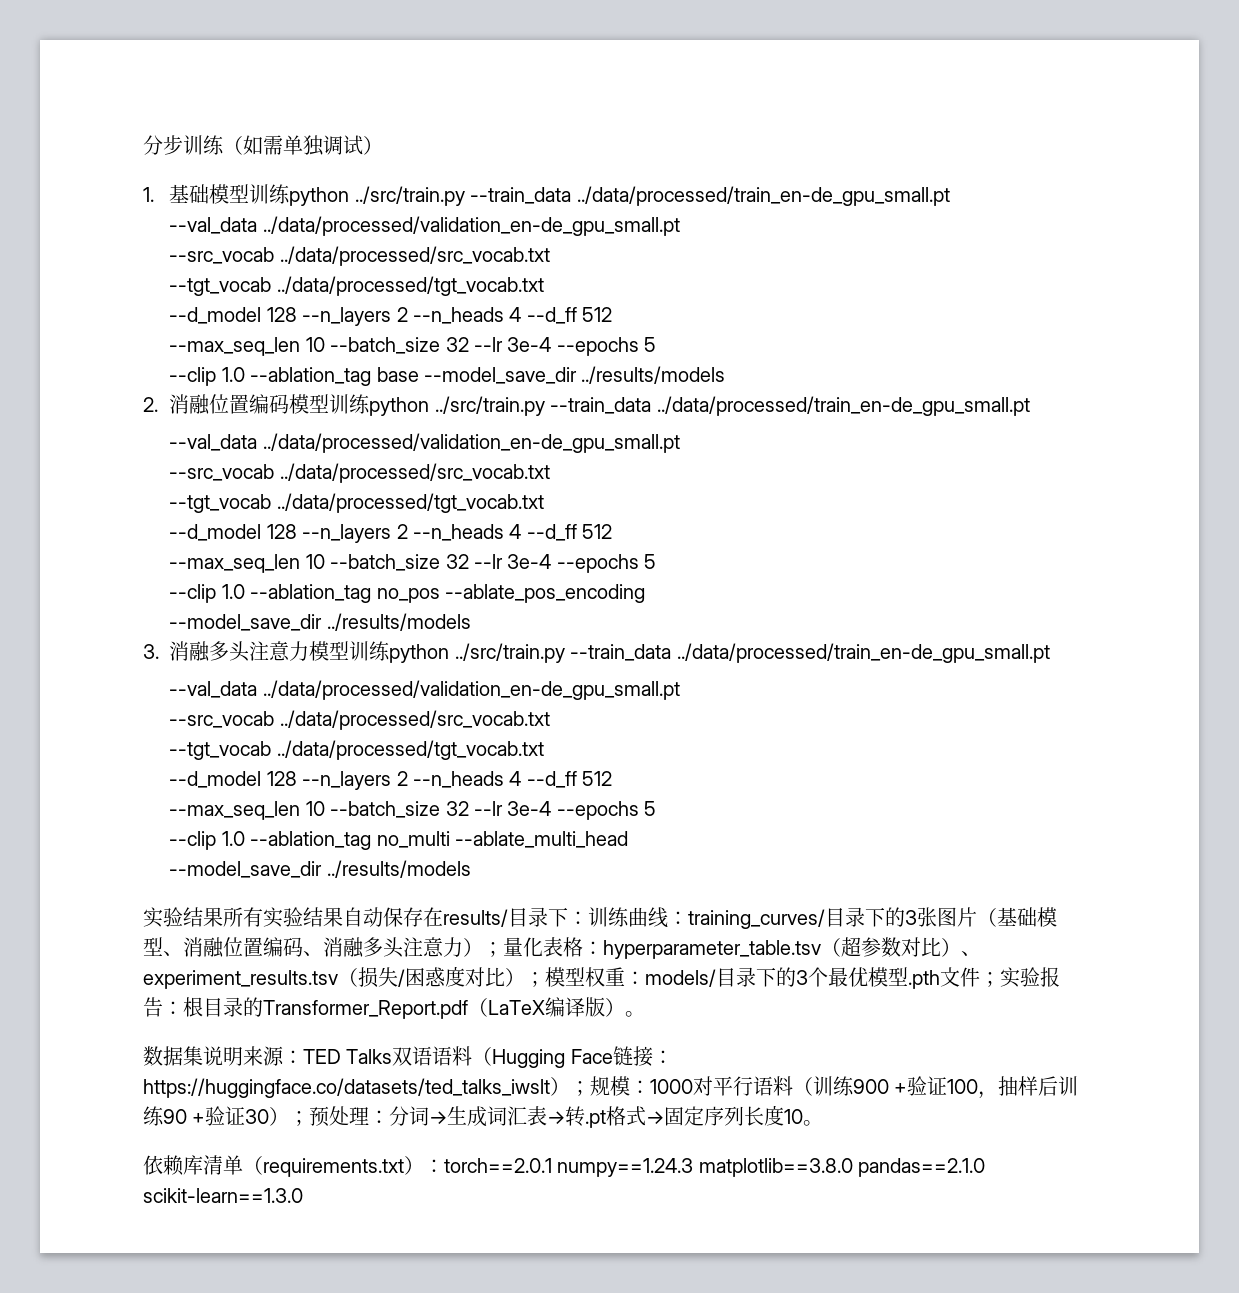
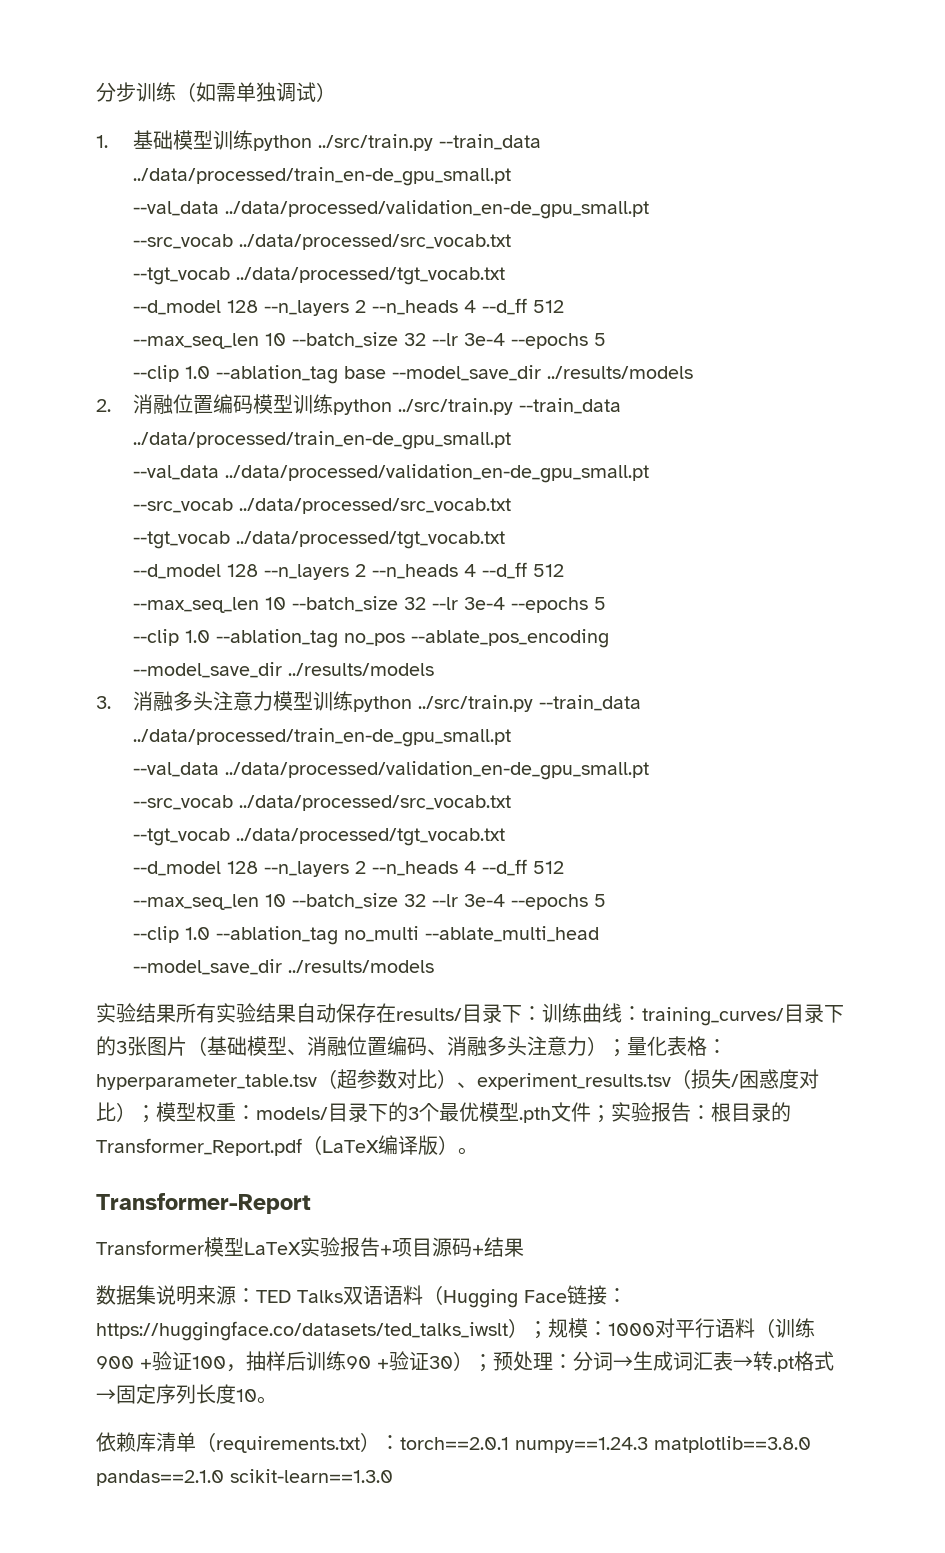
+ Transformer-Report
+ Transformer模型LaTeX实验报告+项目源码+结果

